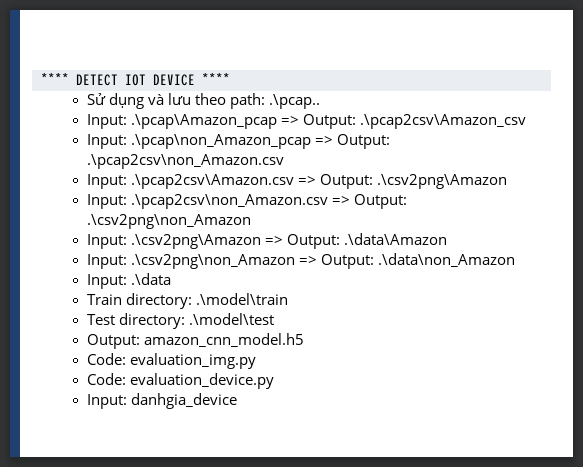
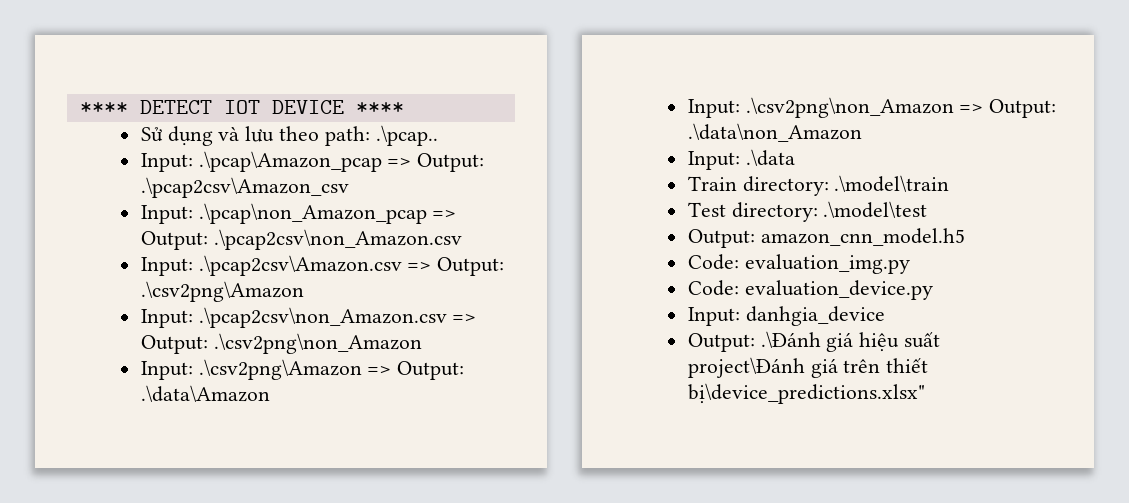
+ Output: .\Đánh giá hiệu suất project\Đánh giá trên thiết bị\device_predictions.xlsx"

